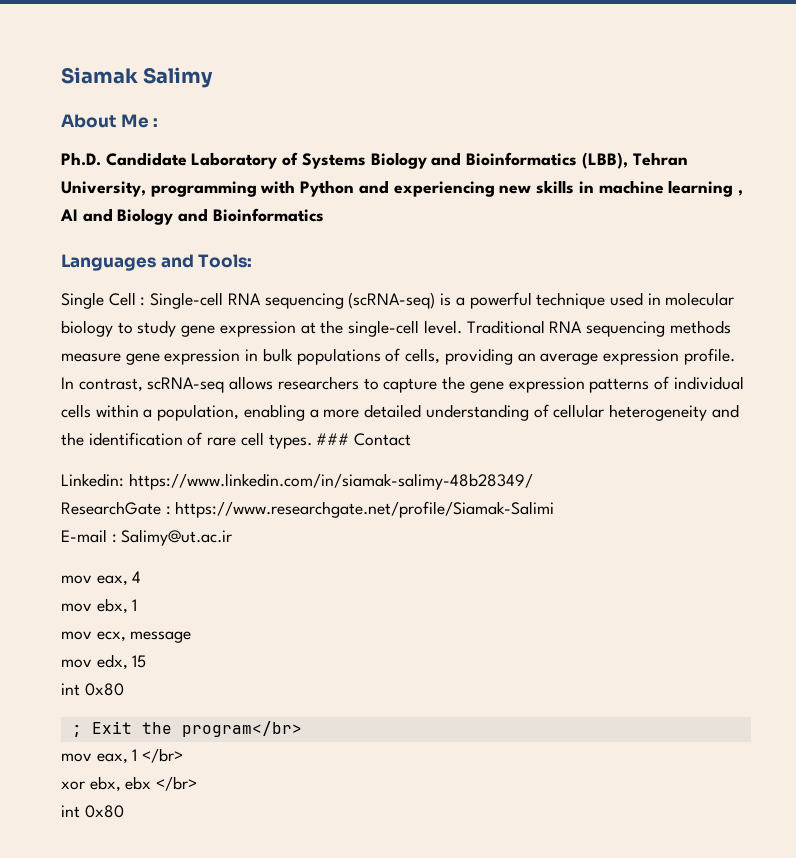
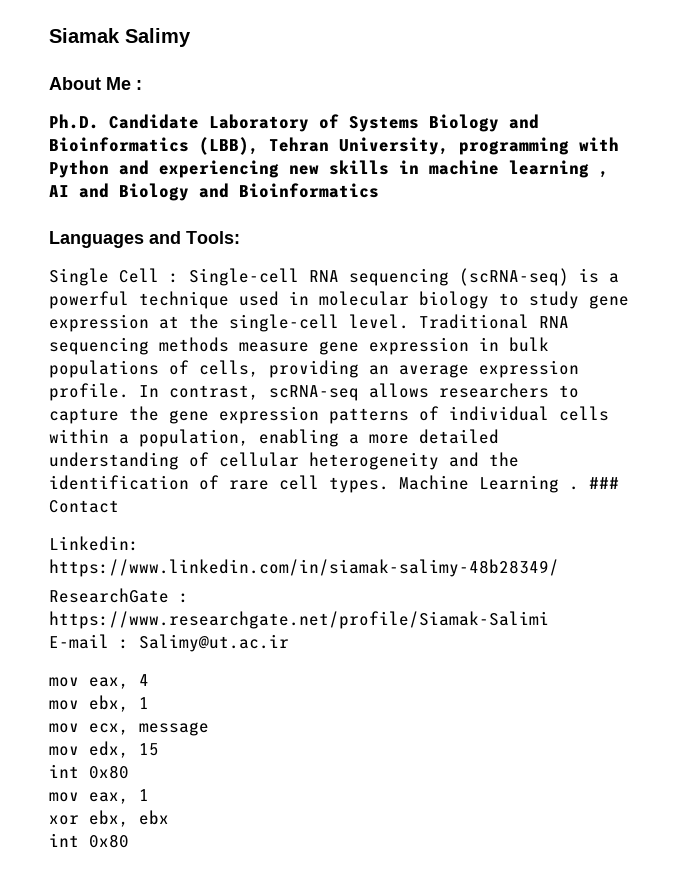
+ Machine Learning .
- ; Exit the program</br>
- mov eax, 1 </br>
+ mov eax, 1
- xor ebx, ebx </br>
+ xor ebx, ebx

